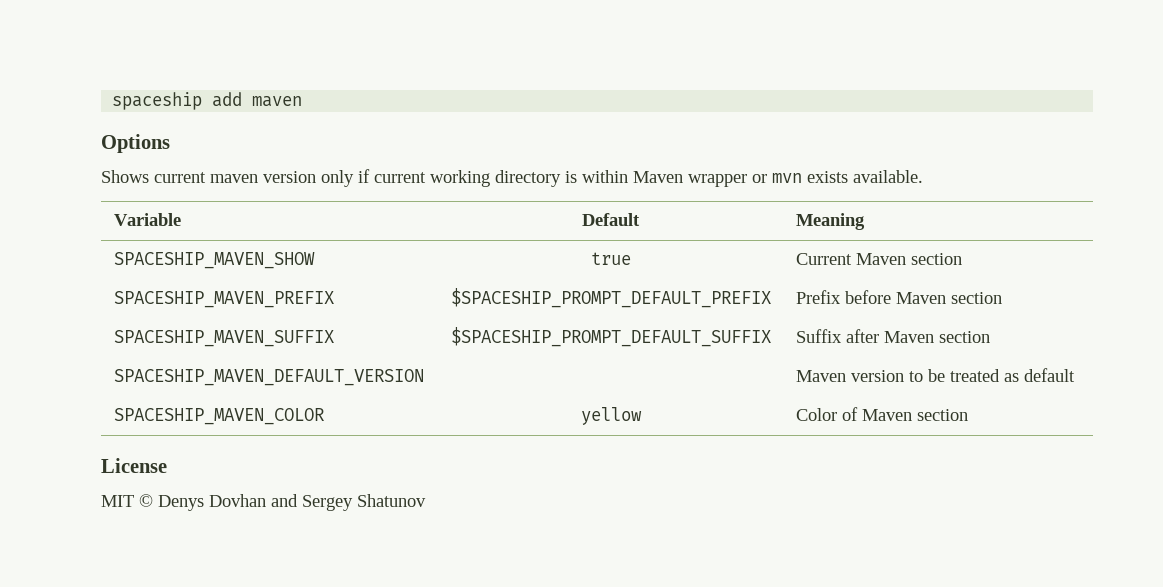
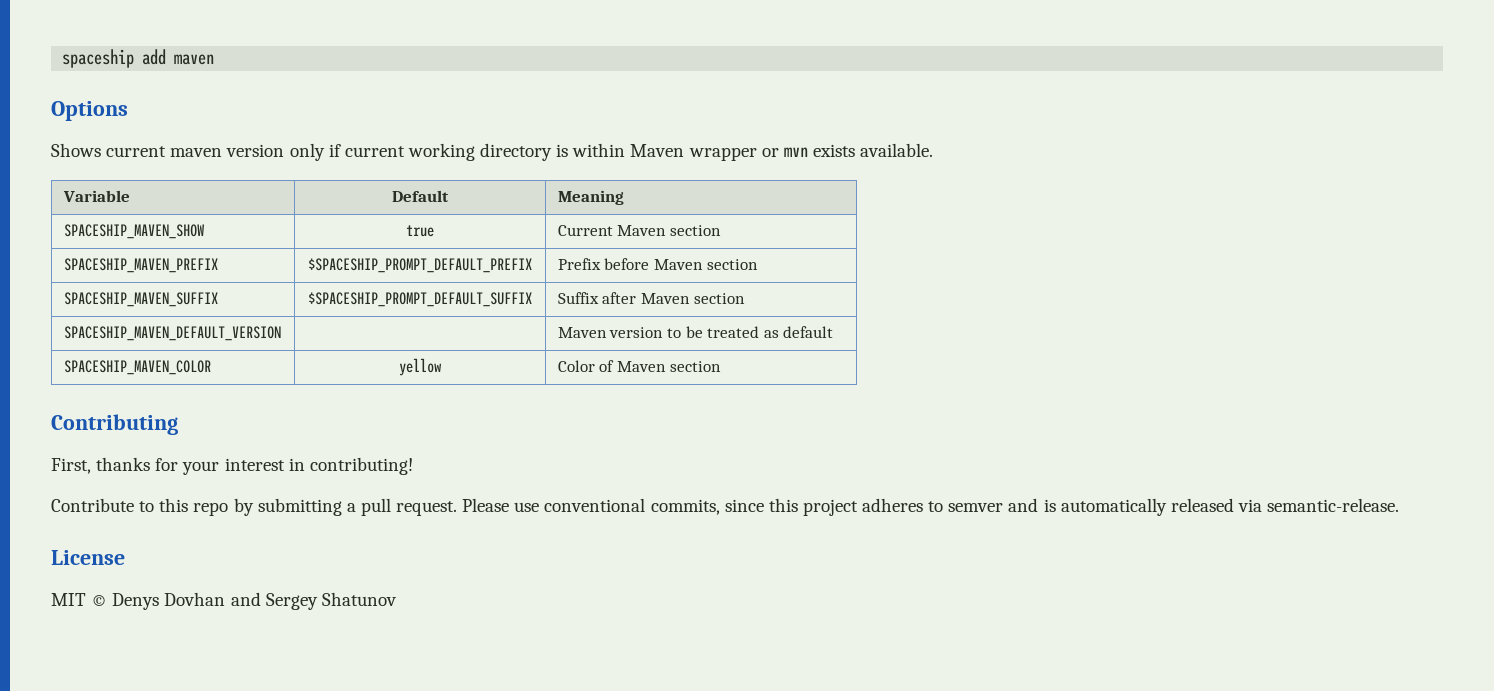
+ Contributing
+ First, thanks for your interest in contributing!
+ Contribute to this repo by submitting a pull request. Please use conventional commits, since this project adheres to semver and is automatically released via semantic-release.

